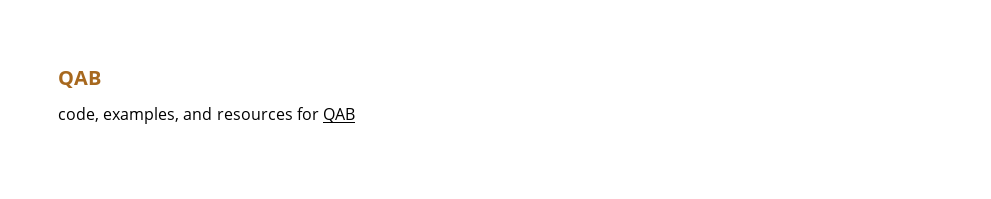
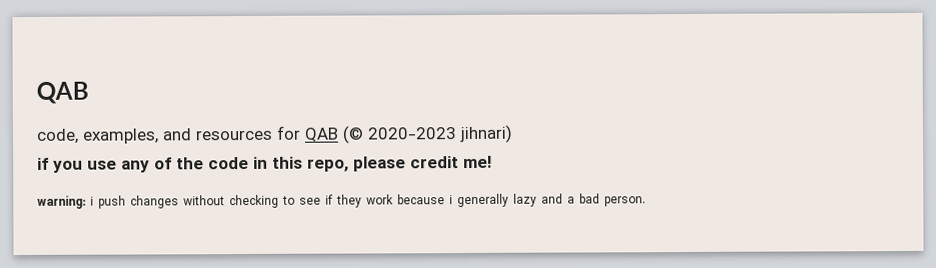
- code, examples, and resources for QAB
+ code, examples, and resources for QAB (© 2020-2023 jihnari)
+ if you use any of the code in this repo, please credit me!
+ warning: i push changes without checking to see if they work because i generally lazy and a bad person.

